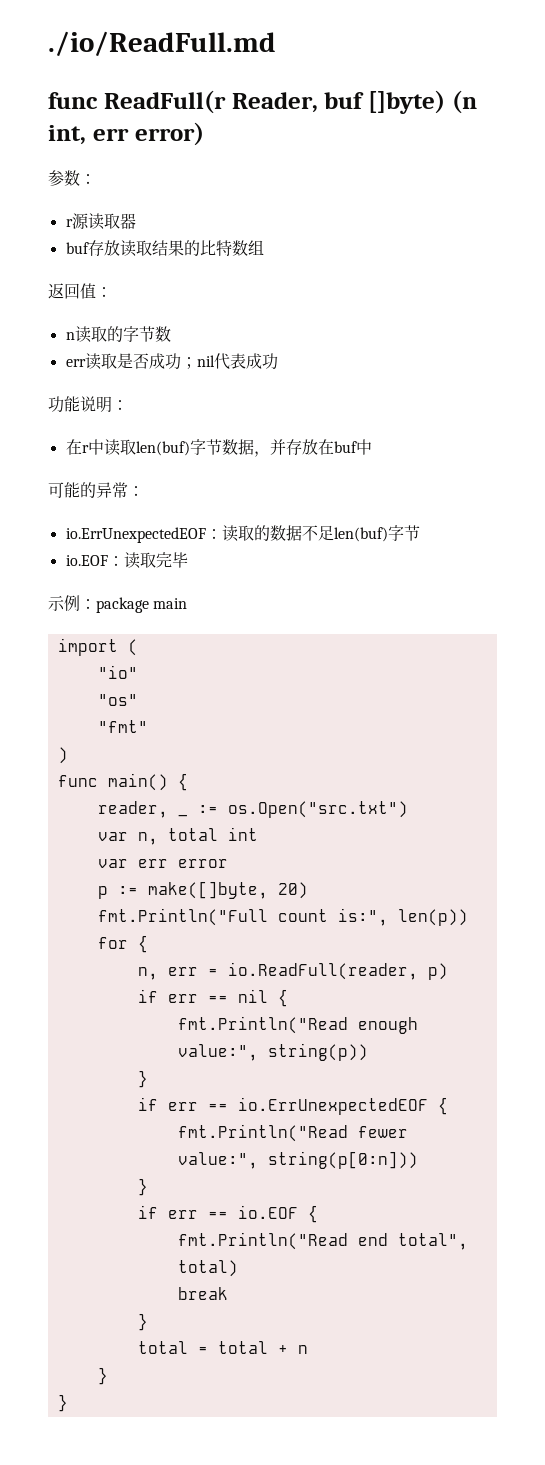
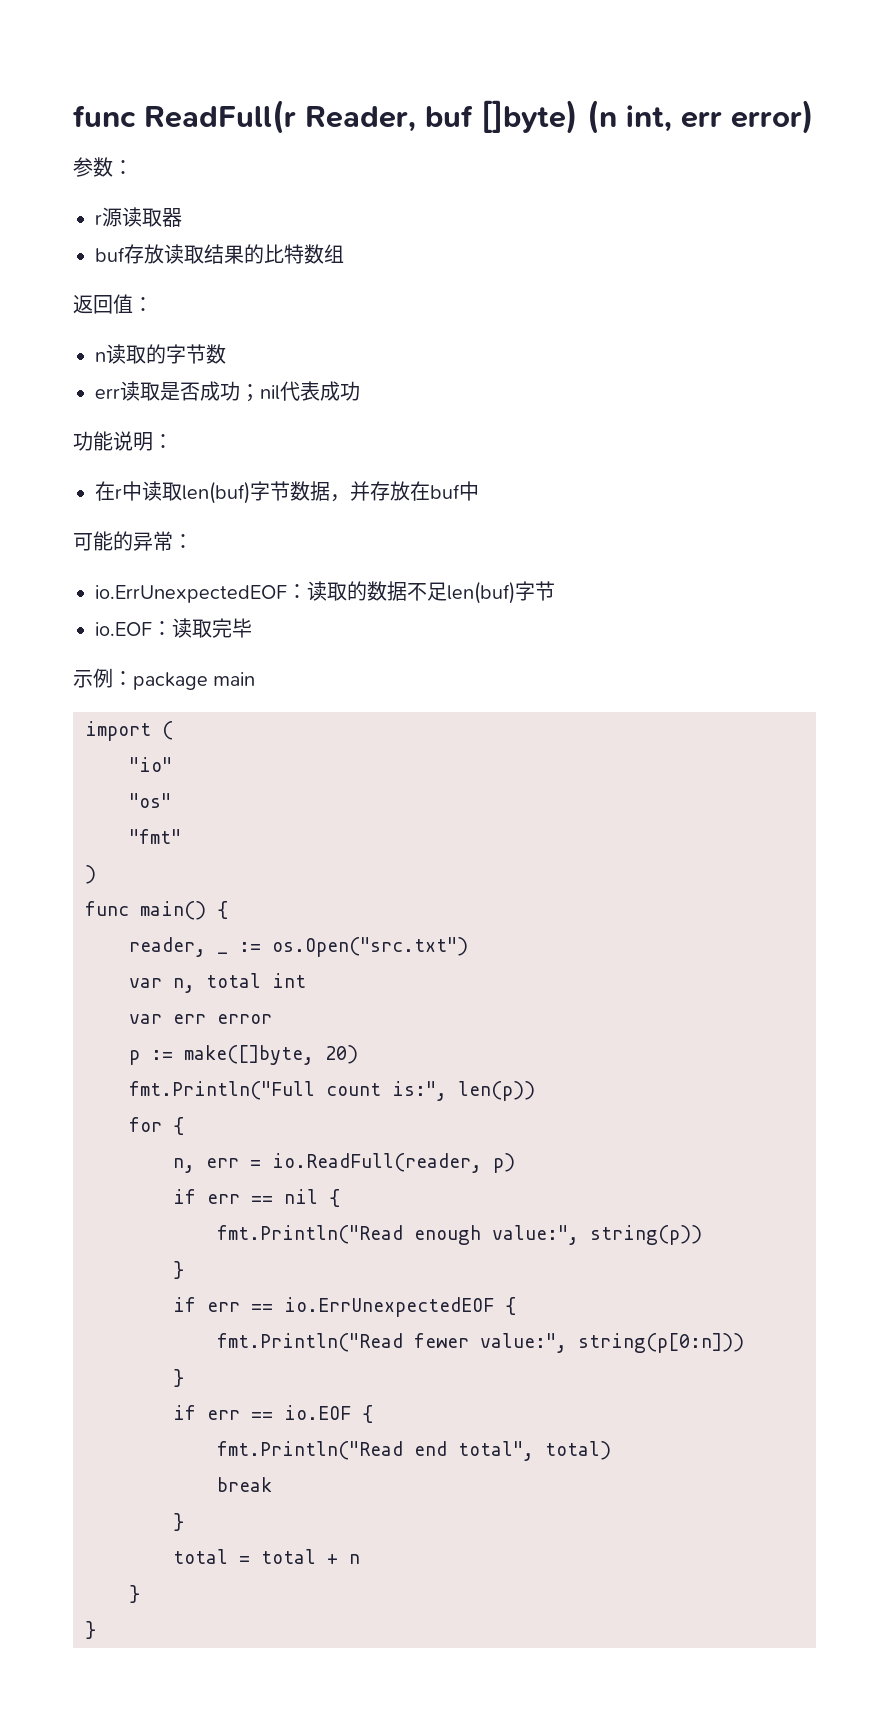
- ./io/ReadFull.md

